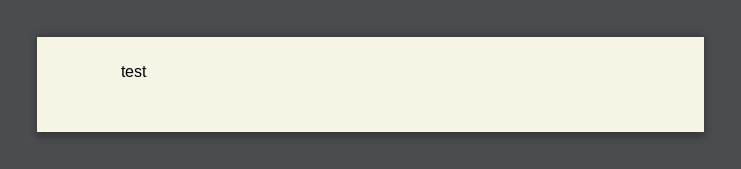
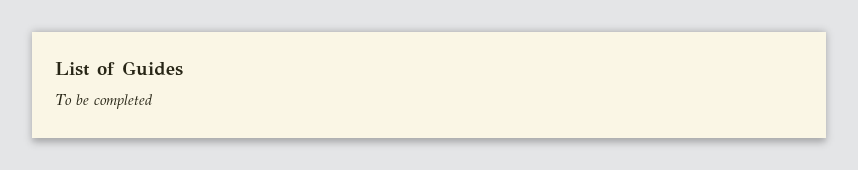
- test
+ List of Guides
+ To be completed

